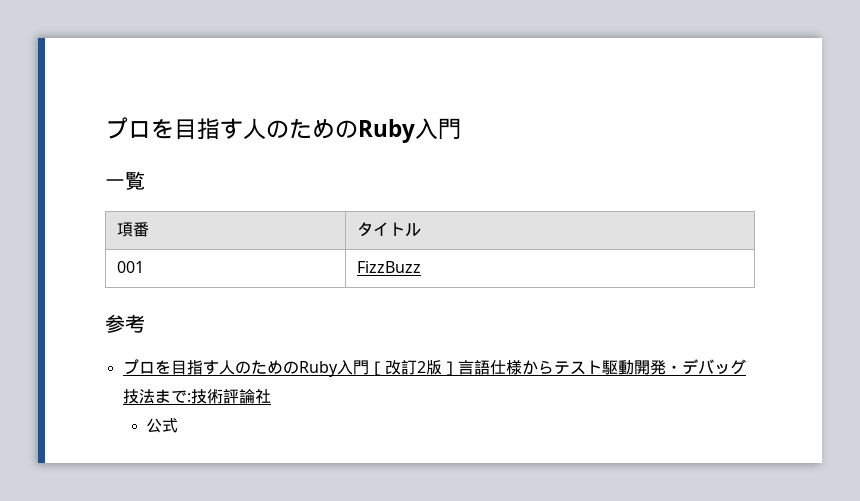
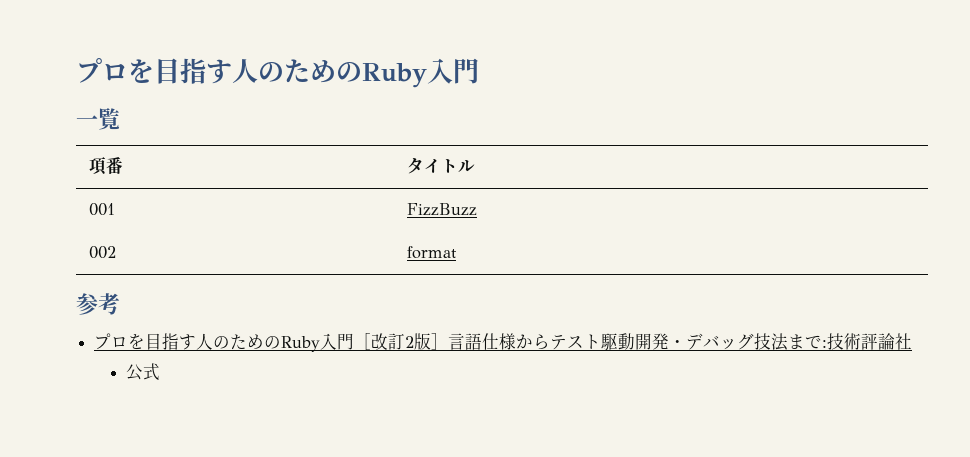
+ 002 | format

